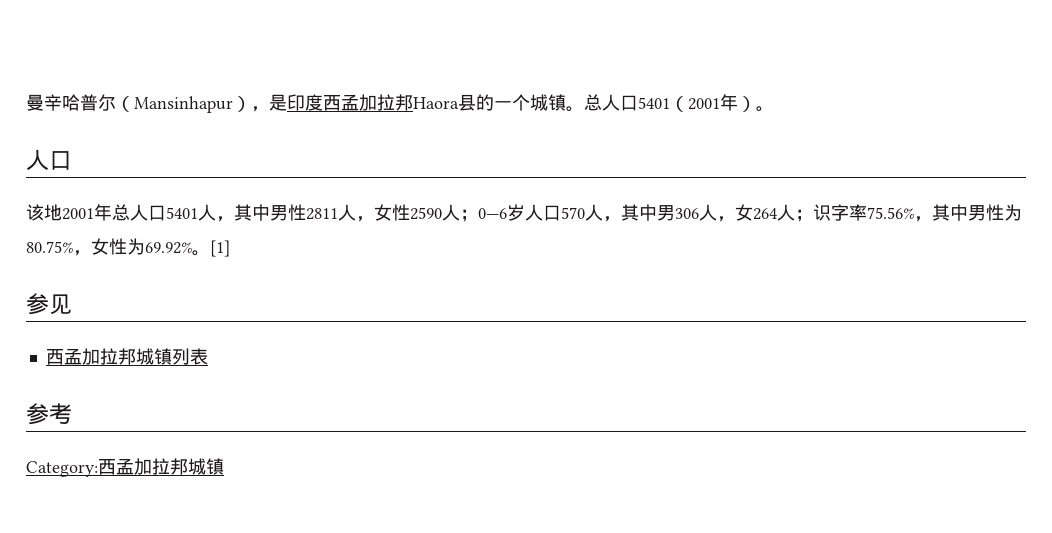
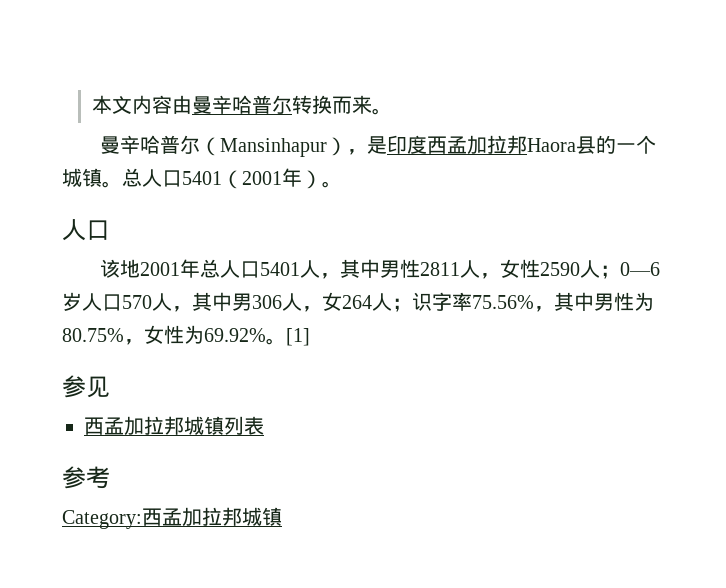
+ 本文内容由曼辛哈普尔转换而来。

